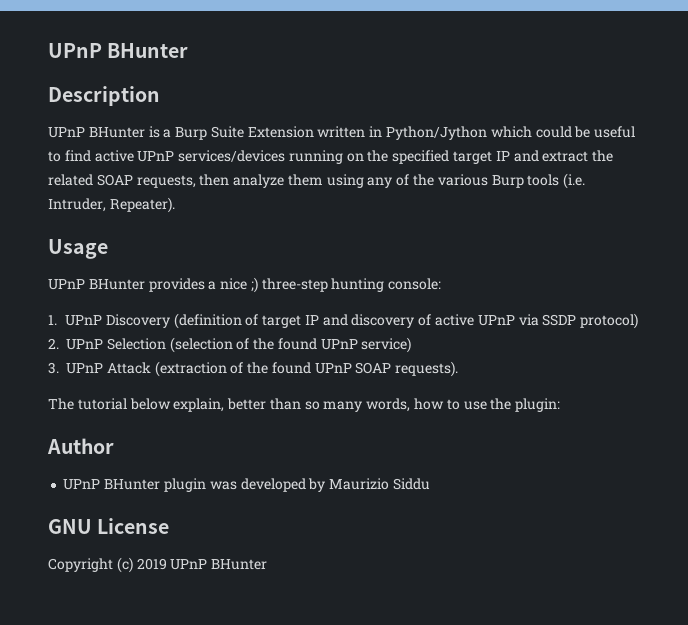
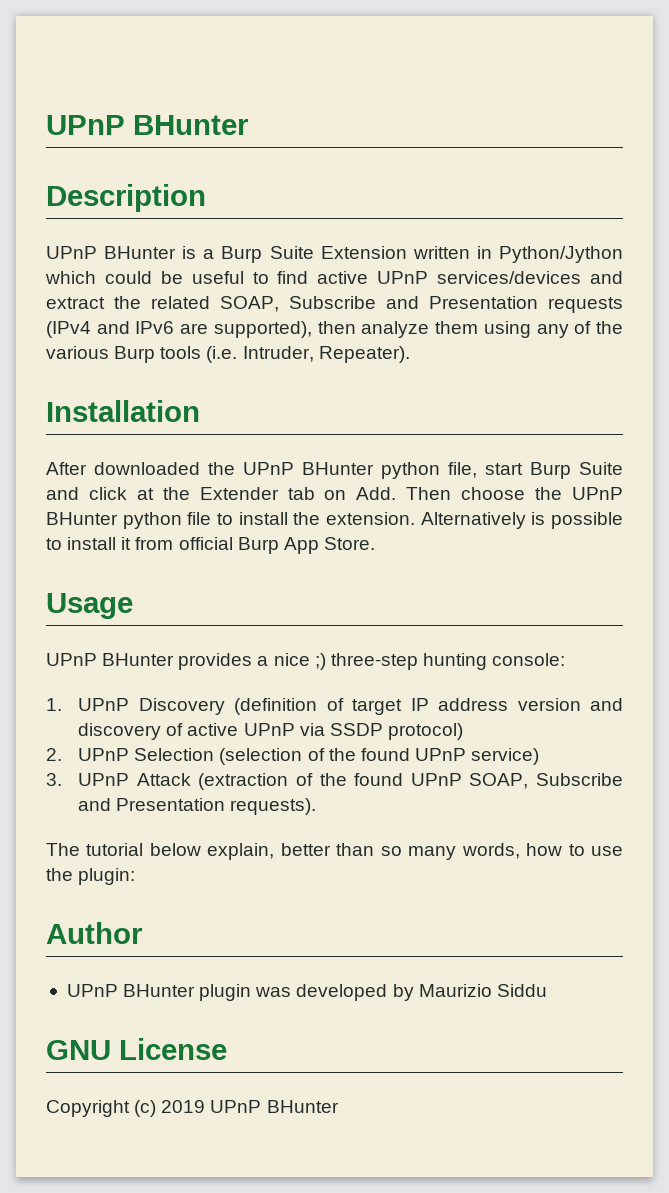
- UPnP BHunter is a Burp Suite Extension written in Python/Jython which could be useful to find active UPnP services/devices running on the specified target IP and extract the related SOAP requests, then analyze them using any of the various Burp tools (i.e. Intruder, Repeater).
+ UPnP BHunter is a Burp Suite Extension written in Python/Jython which could be useful to find active UPnP services/devices and extract the related SOAP, Subscribe and Presentation requests (IPv4 and IPv6 are supported), then analyze them using any of the various Burp tools (i.e. Intruder, Repeater).
+ Installation
+ After downloaded the UPnP BHunter python file, start Burp Suite and click at the Extender tab on Add. Then choose the UPnP BHunter python file to install the extension. Alternatively is possible to install it from official Burp App Store.
- 1. UPnP Discovery (definition of target IP and discovery of active UPnP via SSDP protocol)
+ 1. UPnP Discovery (definition of target IP address version and discovery of active UPnP via SSDP protocol)
- 3. UPnP Attack (extraction of the found UPnP SOAP requests).
+ 3. UPnP Attack (extraction of the found UPnP SOAP, Subscribe and Presentation requests).

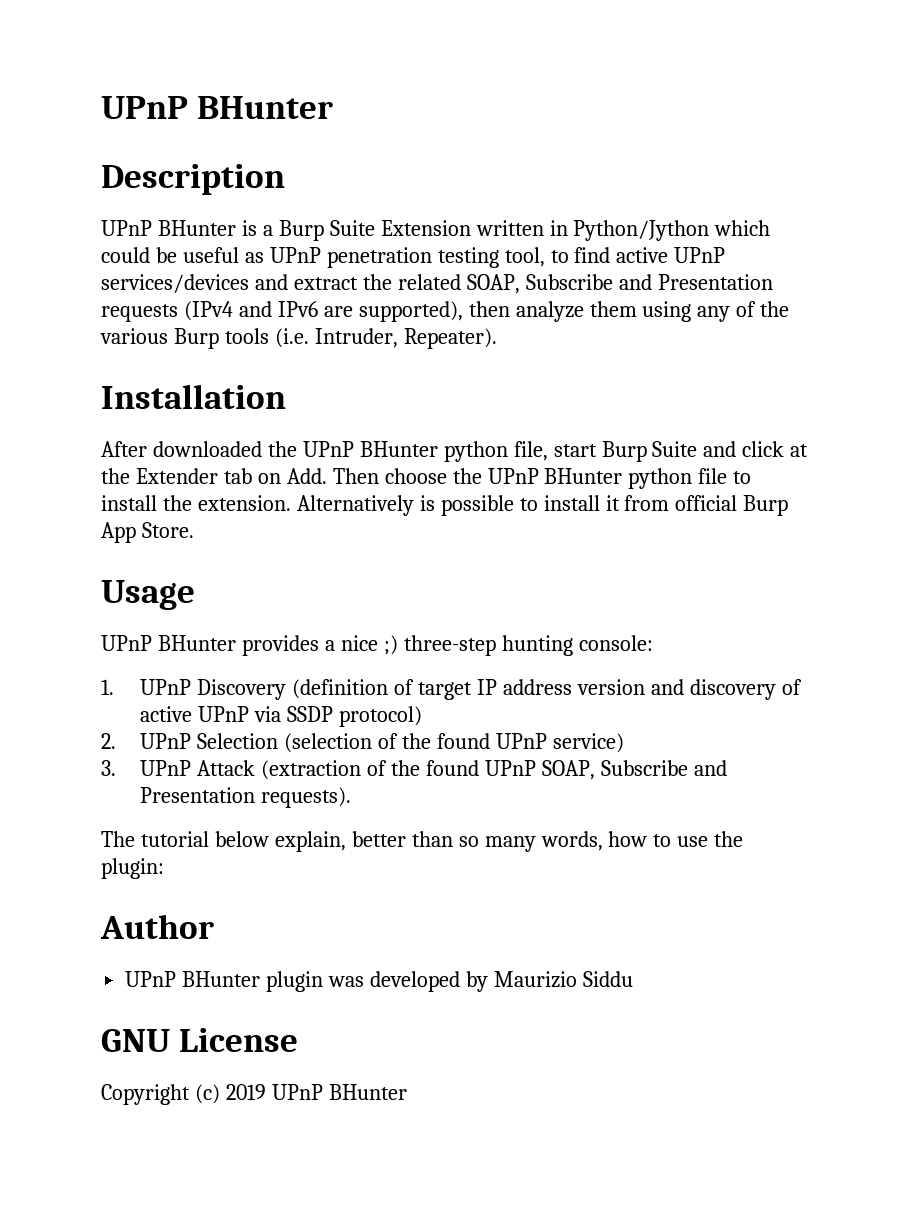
- UPnP BHunter is a Burp Suite Extension written in Python/Jython which could be useful to find active UPnP services/devices and extract the related SOAP, Subscribe and Presentation requests (IPv4 and IPv6 are supported), then analyze them using any of the various Burp tools (i.e. Intruder, Repeater).
+ UPnP BHunter is a Burp Suite Extension written in Python/Jython which could be useful as UPnP penetration testing tool, to find active UPnP services/devices and extract the related SOAP, Subscribe and Presentation requests (IPv4 and IPv6 are supported), then analyze them using any of the various Burp tools (i.e. Intruder, Repeater).

